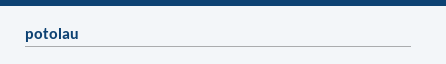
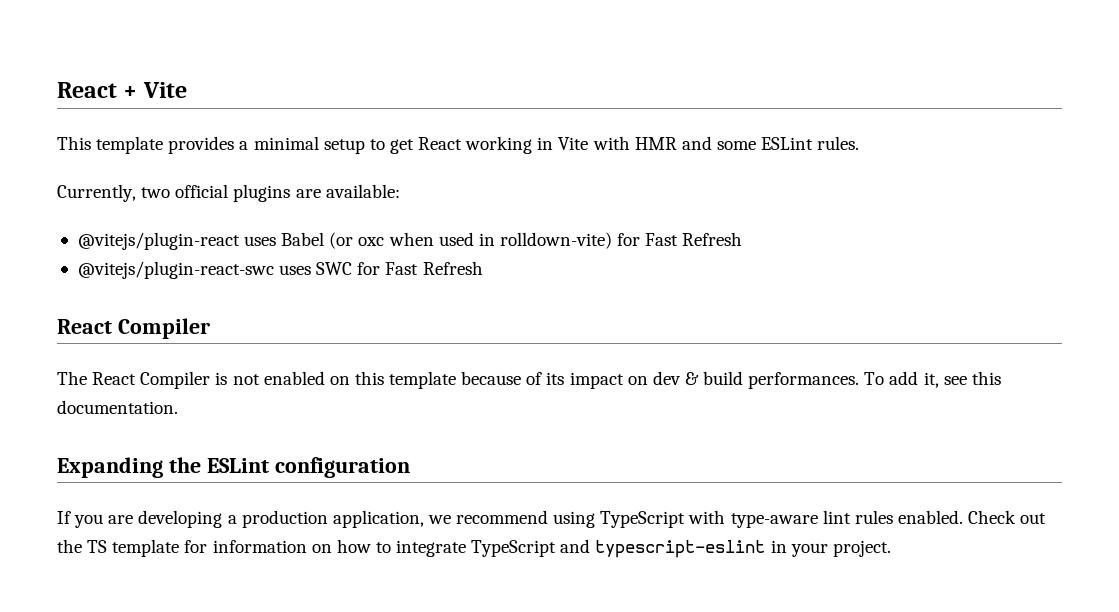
- potolau
+ React + Vite
+ This template provides a minimal setup to get React working in Vite with HMR and some ESLint rules.
+ Currently, two official plugins are available:
+ @vitejs/plugin-react uses Babel (or oxc when used in rolldown-vite) for Fast Refresh
+ @vitejs/plugin-react-swc uses SWC for Fast Refresh
+ React Compiler
+ The React Compiler is not enabled on this template because of its impact on dev & build performances. To add it, see this documentation.
+ Expanding the ESLint configuration
+ If you are developing a production application, we recommend using TypeScript with type-aware lint rules enabled. Check out the TS template for information on how to integrate TypeScript and typescript-eslint in your project.

